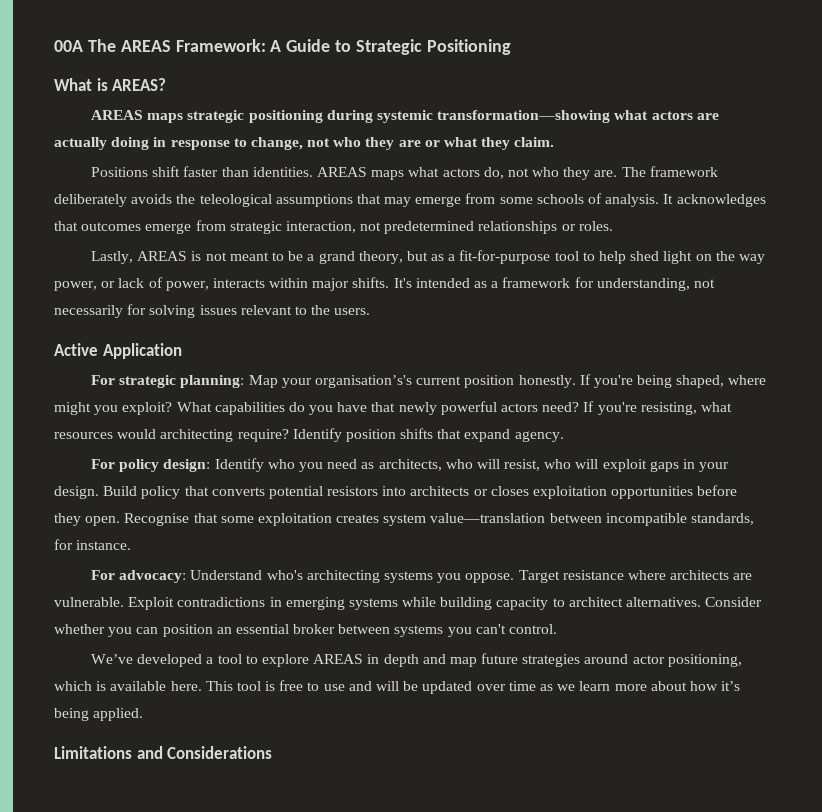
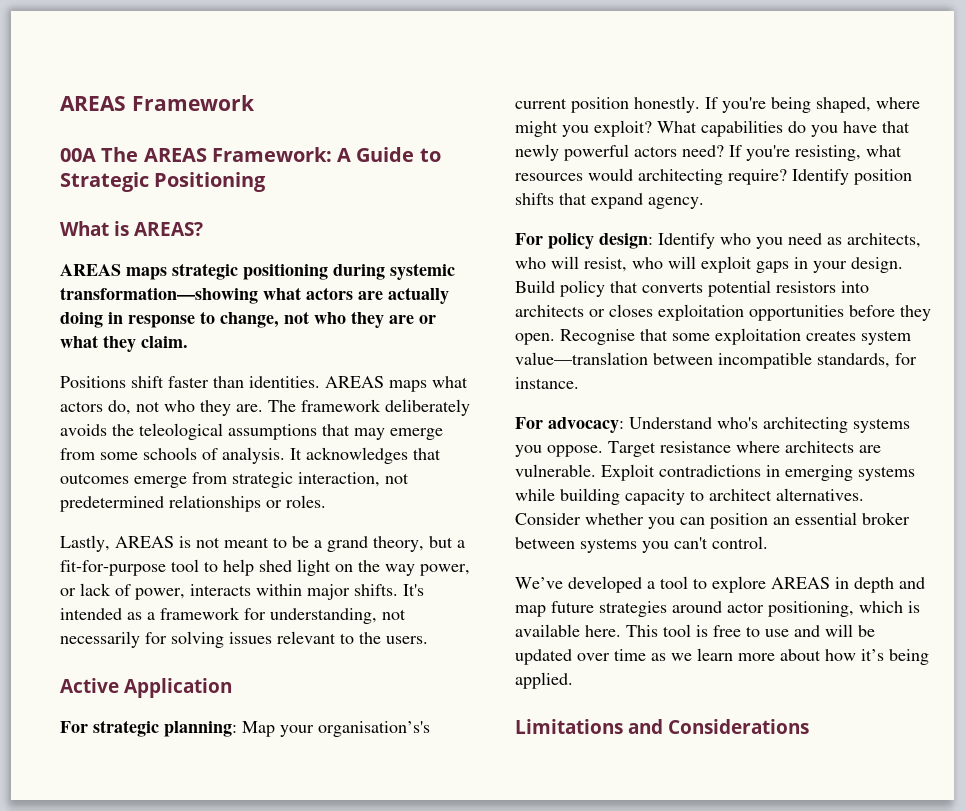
+ AREAS Framework
- Lastly, AREAS is not meant to be a grand theory, but as a fit-for-purpose tool to help shed light on the way power, or lack of power, interacts within major shifts.
+ Lastly, AREAS is not meant to be a grand theory, but a fit-for-purpose tool to help shed light on the way power, or lack of power, interacts within major shifts.

